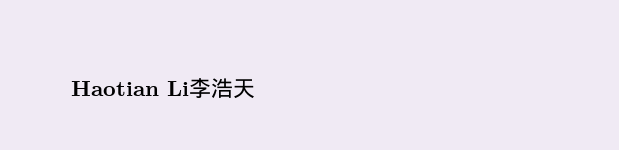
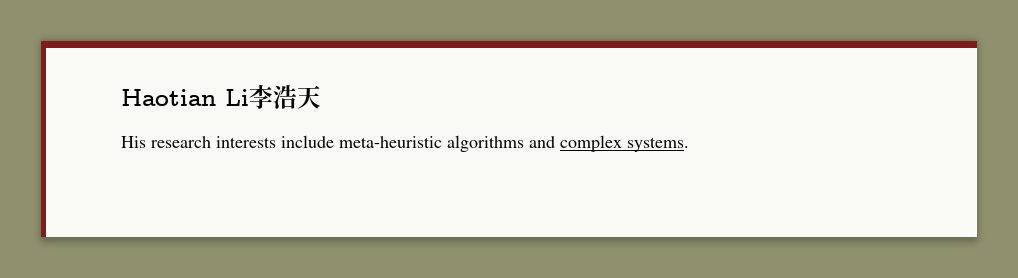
+ His research interests include meta-heuristic algorithms and complex systems.

